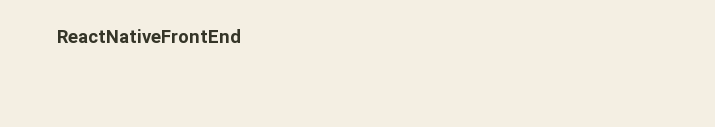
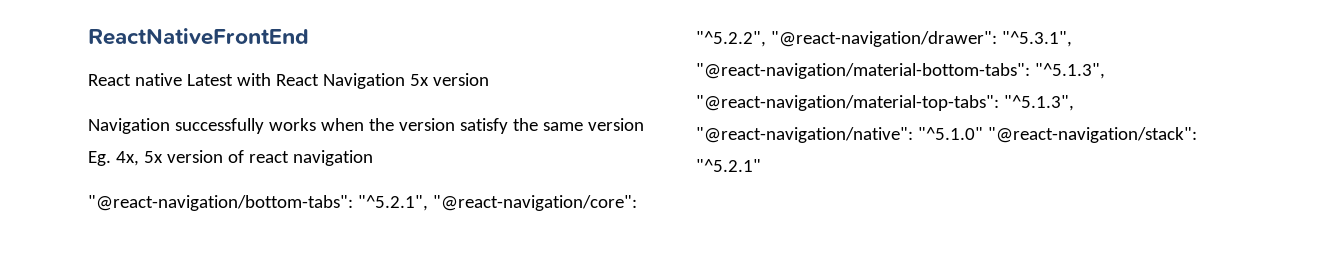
+ React native Latest with React Navigation 5x version
+ Navigation successfully works when the version satisfy the same version Eg. 4x, 5x version of react navigation
+ "@react-navigation/bottom-tabs": "^5.2.1", "@react-navigation/core": "^5.2.2", "@react-navigation/drawer": "^5.3.1", "@react-navigation/material-bottom-tabs": "^5.1.3", "@react-navigation/material-top-tabs": "^5.1.3", "@react-navigation/native": "^5.1.0" "@react-navigation/stack": "^5.2.1"

